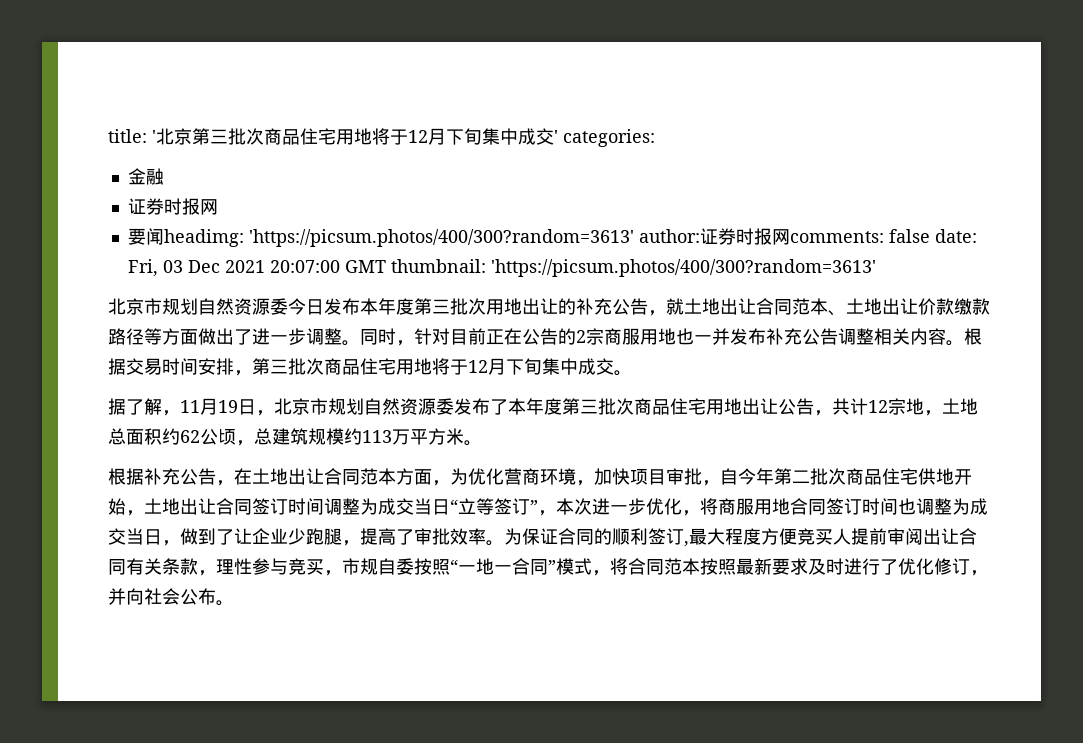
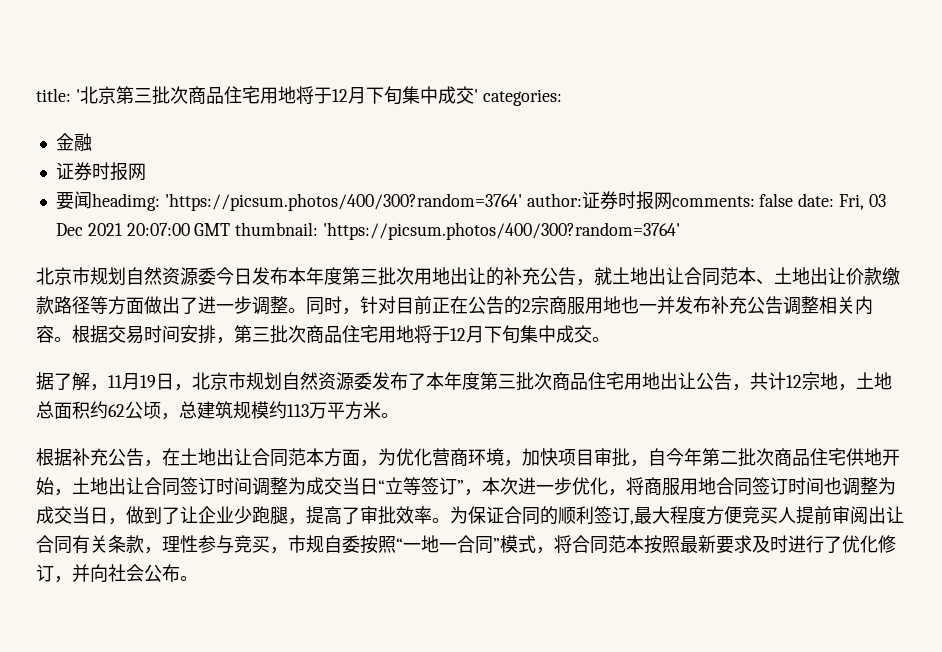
- 要闻headimg: 'https://picsum.photos/400/300?random=3613' author:证券时报网comments: false date: Fri, 03 Dec 2021 20:07:00 GMT thumbnail: 'https://picsum.photos/400/300?random=3613'
+ 要闻headimg: 'https://picsum.photos/400/300?random=3764' author:证券时报网comments: false date: Fri, 03 Dec 2021 20:07:00 GMT thumbnail: 'https://picsum.photos/400/300?random=3764'

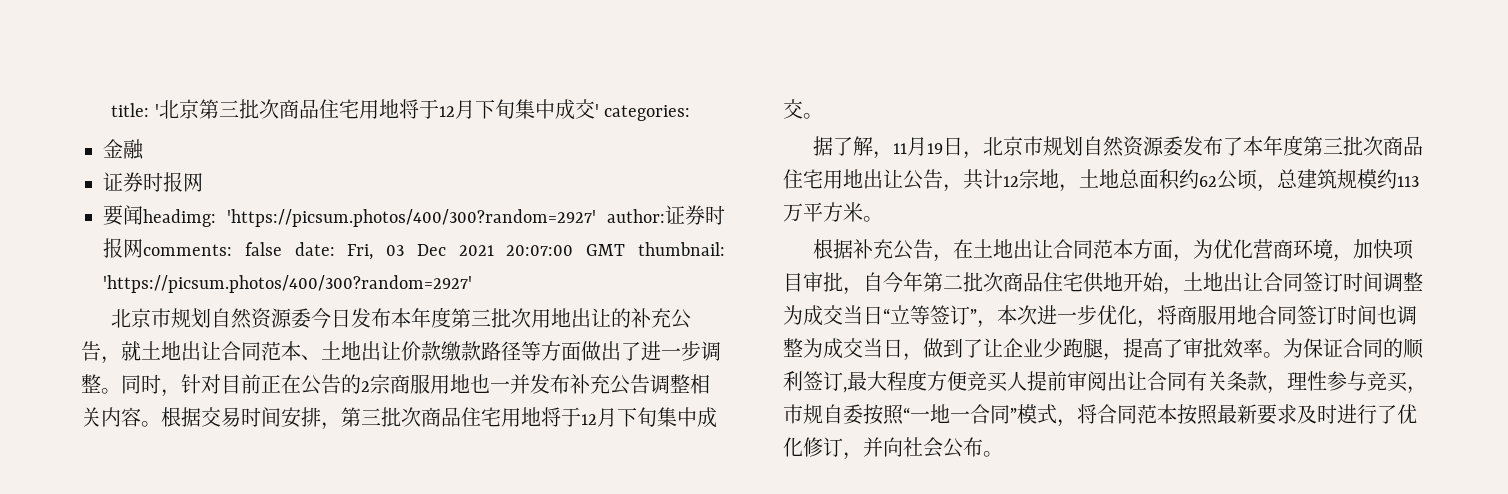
- 要闻headimg: 'https://picsum.photos/400/300?random=3764' author:证券时报网comments: false date: Fri, 03 Dec 2021 20:07:00 GMT thumbnail: 'https://picsum.photos/400/300?random=3764'
+ 要闻headimg: 'https://picsum.photos/400/300?random=2927' author:证券时报网comments: false date: Fri, 03 Dec 2021 20:07:00 GMT thumbnail: 'https://picsum.photos/400/300?random=2927'

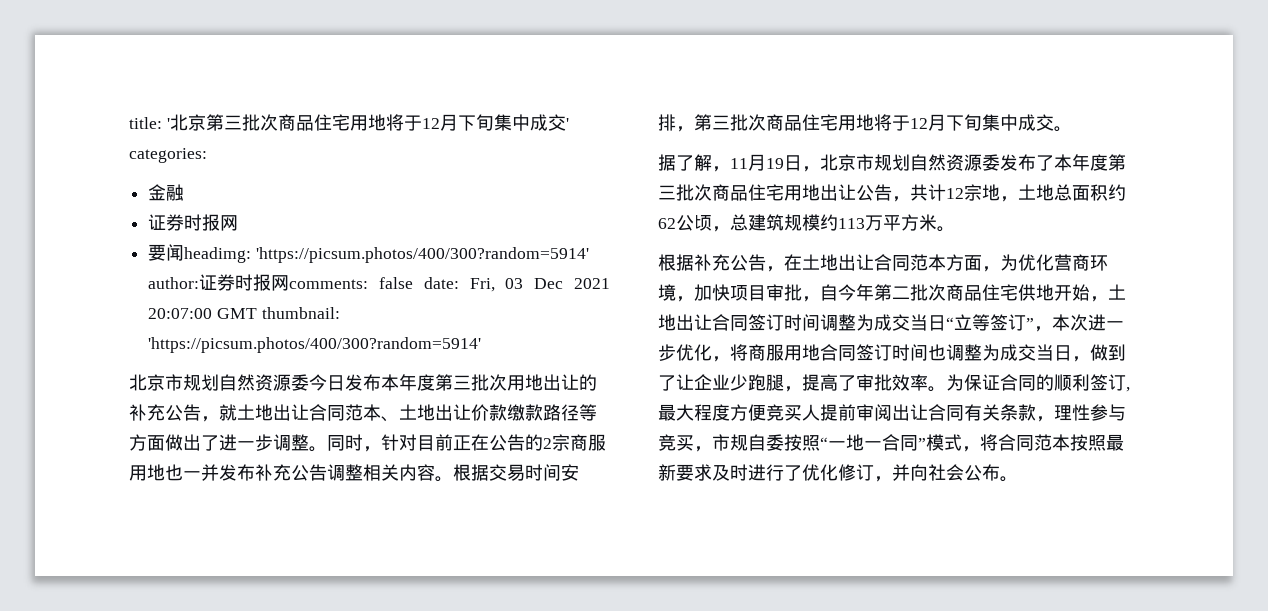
- 要闻headimg: 'https://picsum.photos/400/300?random=2927' author:证券时报网comments: false date: Fri, 03 Dec 2021 20:07:00 GMT thumbnail: 'https://picsum.photos/400/300?random=2927'
+ 要闻headimg: 'https://picsum.photos/400/300?random=5914' author:证券时报网comments: false date: Fri, 03 Dec 2021 20:07:00 GMT thumbnail: 'https://picsum.photos/400/300?random=5914'

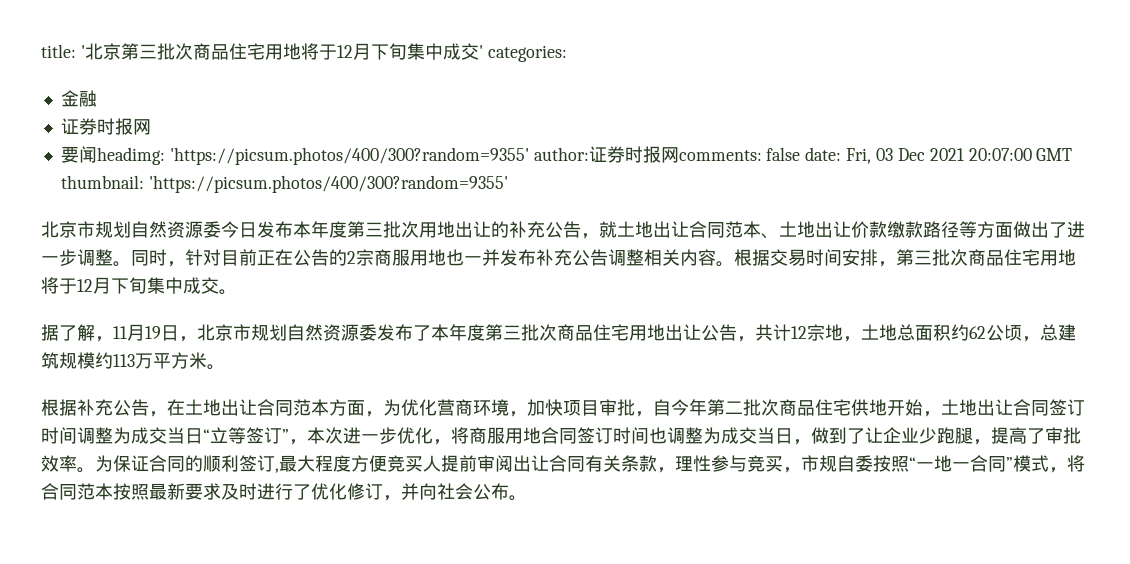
- 要闻headimg: 'https://picsum.photos/400/300?random=5914' author:证券时报网comments: false date: Fri, 03 Dec 2021 20:07:00 GMT thumbnail: 'https://picsum.photos/400/300?random=5914'
+ 要闻headimg: 'https://picsum.photos/400/300?random=9355' author:证券时报网comments: false date: Fri, 03 Dec 2021 20:07:00 GMT thumbnail: 'https://picsum.photos/400/300?random=9355'

